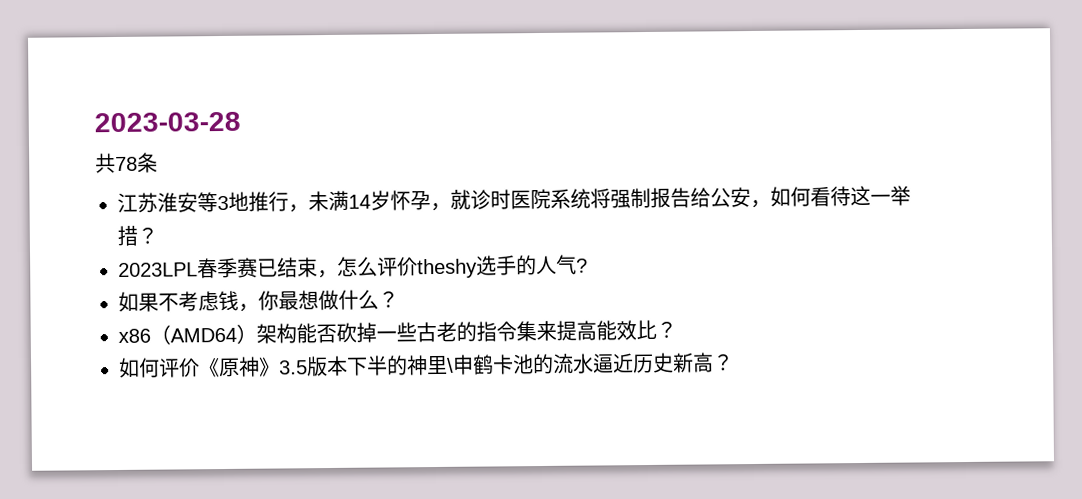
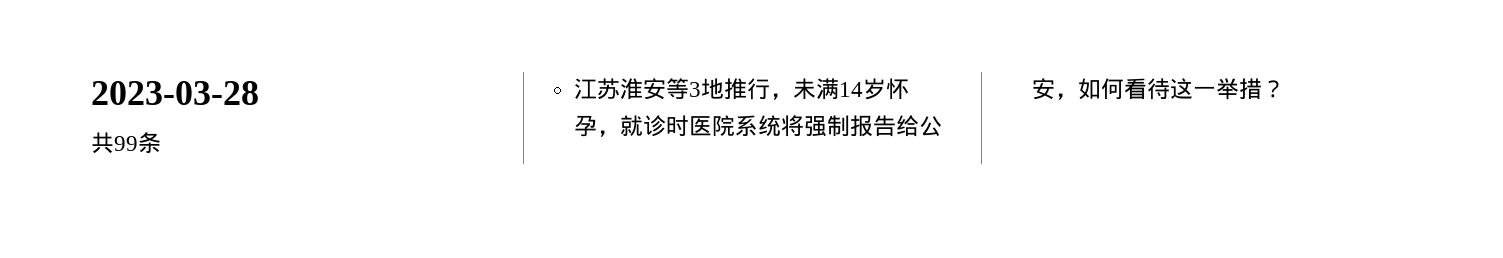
- 共78条
+ 共99条
- 2023LPL春季赛已结束，怎么评价theshy选手的人气?
- 如果不考虑钱，你最想做什么？
- x86（AMD64）架构能否砍掉一些古老的指令集来提高能效比？
- 如何评价《原神》3.5版本下半的神里\申鹤卡池的流水逼近历史新高？

